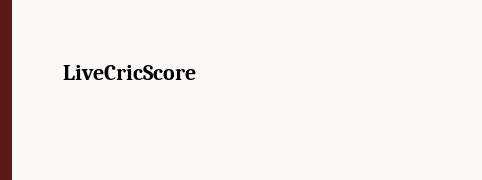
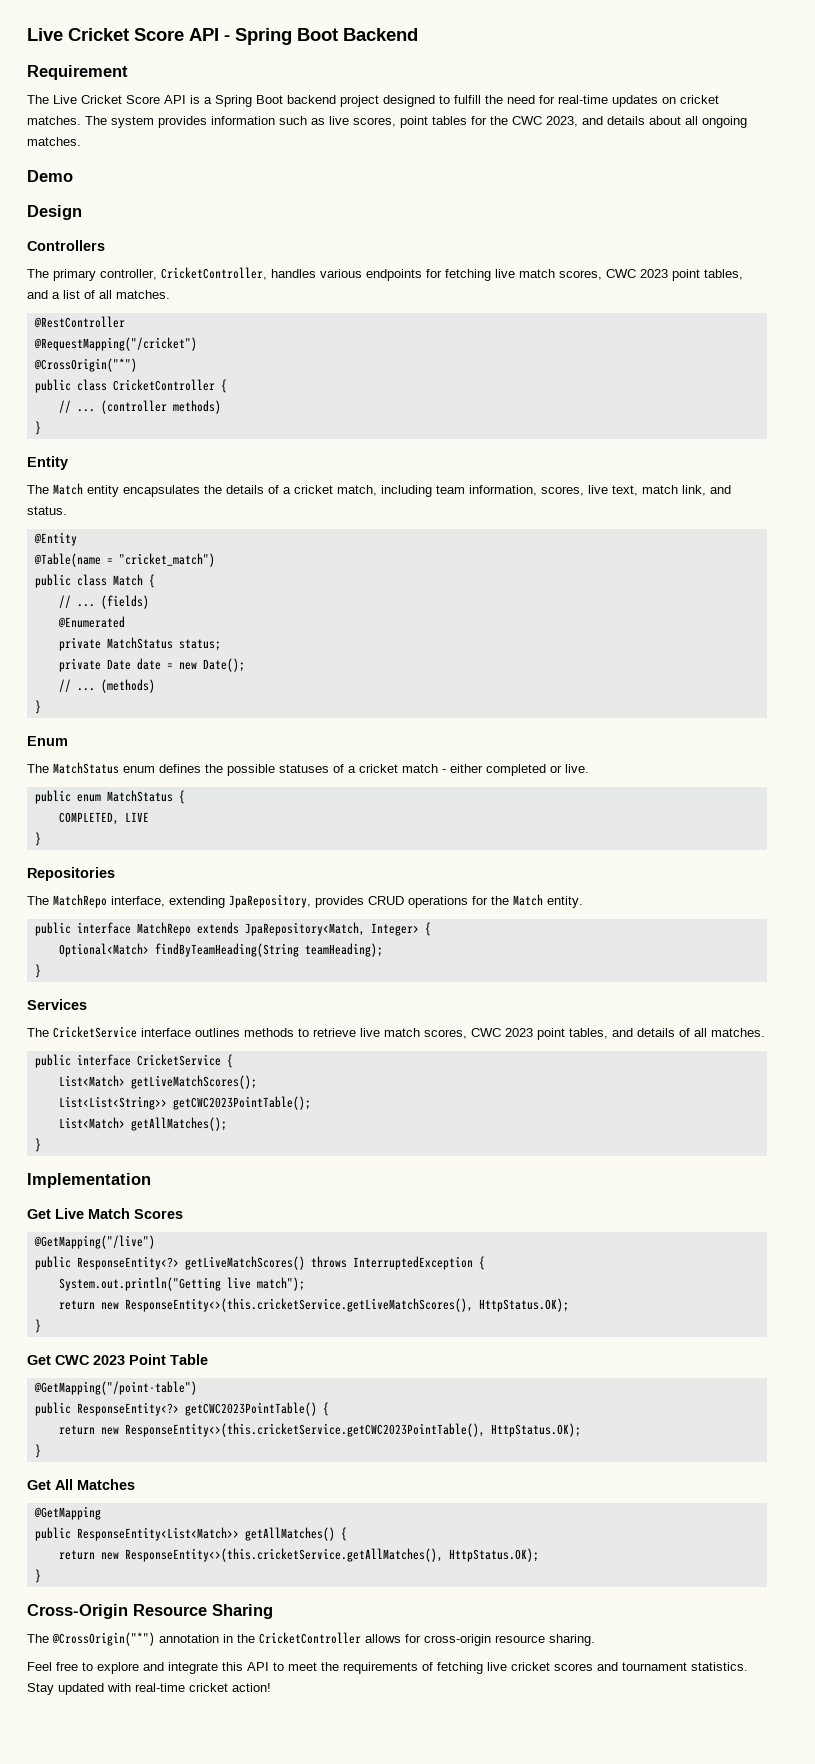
- LiveCricScore
+ Live Cricket Score API - Spring Boot Backend
+ Requirement
+ The Live Cricket Score API is a Spring Boot backend project designed to fulfill the need for real-time updates on cricket matches. The system provides information such as live scores, point tables for the CWC 2023, and details about all ongoing matches.
+ Demo
+ Design
+ Controllers
+ The primary controller, CricketController, handles various endpoints for fetching live match scores, CWC 2023 point tables, and a list of all matches.
+ @RestController
+ @RequestMapping("/cricket")
+ @CrossOrigin("*")
+ public class CricketController {
+ // ... (controller methods)
+ }
+ Entity
+ The Match entity encapsulates the details of a cricket match, including team information, scores, live text, match link, and status.
+ @Entity
+ @Table(name = "cricket_match")
+ public class Match {
+ // ... (fields)
+ @Enumerated
+ private MatchStatus status;
+ private Date date = new Date();
+ // ... (methods)
+ }
+ Enum
+ The MatchStatus enum defines the possible statuses of a cricket match - either completed or live.
+ public enum MatchStatus {
+ COMPLETED, LIVE
+ }
+ Repositories
+ The MatchRepo interface, extending JpaRepository, provides CRUD operations for the Match entity.
+ public interface MatchRepo extends JpaRepository<Match, Integer> {
+ Optional<Match> findByTeamHeading(String teamHeading);
+ }
+ Services
+ The CricketService interface outlines methods to retrieve live match scores, CWC 2023 point tables, and details of all matches.
+ public interface CricketService {
+ List<Match> getLiveMatchScores();
+ List<List<String>> getCWC2023PointTable();
+ List<Match> getAllMatches();
+ }
+ Implementation
+ Get Live Match Scores
+ @GetMapping("/live")
+ public ResponseEntity<?> getLiveMatchScores() throws InterruptedException {
+ System.out.println("Getting live match");
+ return new ResponseEntity<>(this.cricketService.getLiveMatchScores(), HttpStatus.OK);
+ }
+ Get CWC 2023 Point Table
+ @GetMapping("/point-table")
+ public ResponseEntity<?> getCWC2023PointTable() {
+ return new ResponseEntity<>(this.cricketService.getCWC2023PointTable(), HttpStatus.OK);
+ }
+ Get All Matches
+ @GetMapping
+ public ResponseEntity<List<Match>> getAllMatches() {
+ return new ResponseEntity<>(this.cricketService.getAllMatches(), HttpStatus.OK);
+ }
+ Cross-Origin Resource Sharing
+ The @CrossOrigin("*") annotation in the CricketController allows for cross-origin resource sharing.
+ Feel free to explore and integrate this API to meet the requirements of fetching live cricket scores and tournament statistics. Stay updated with real-time cricket action!

